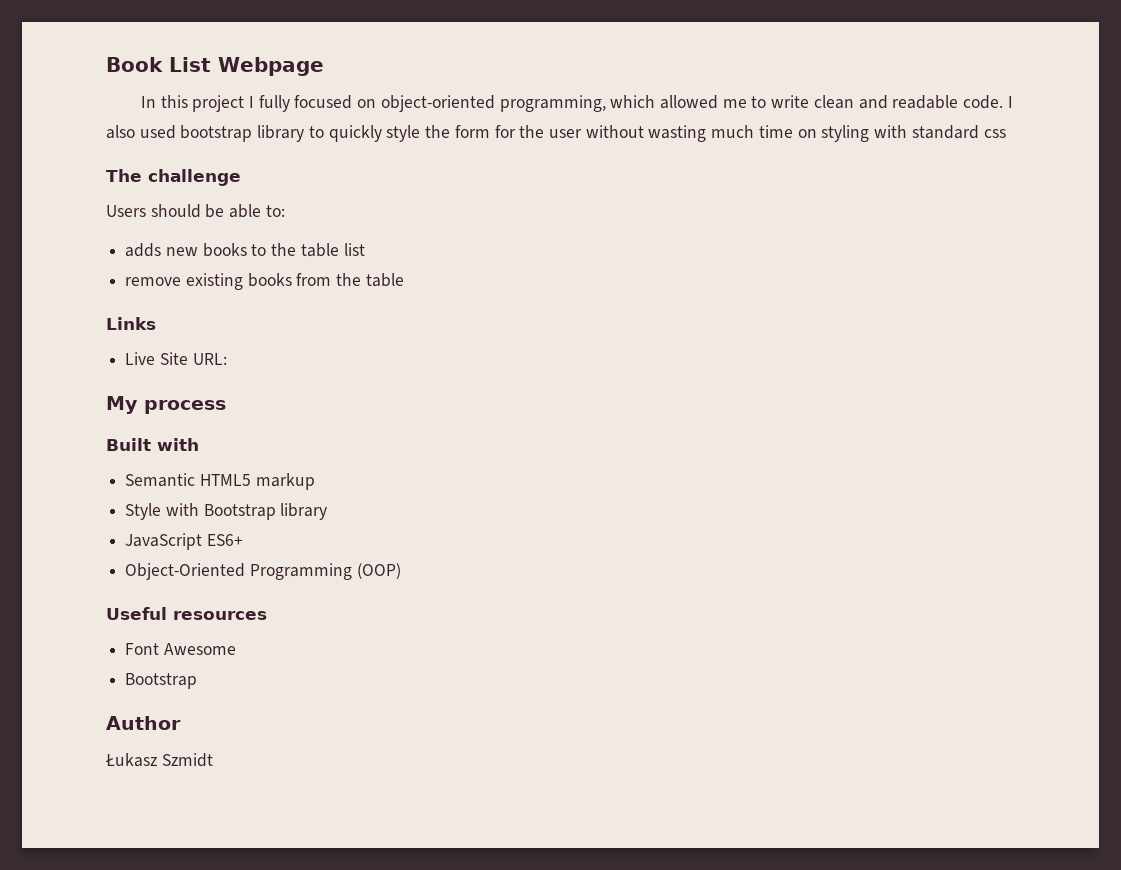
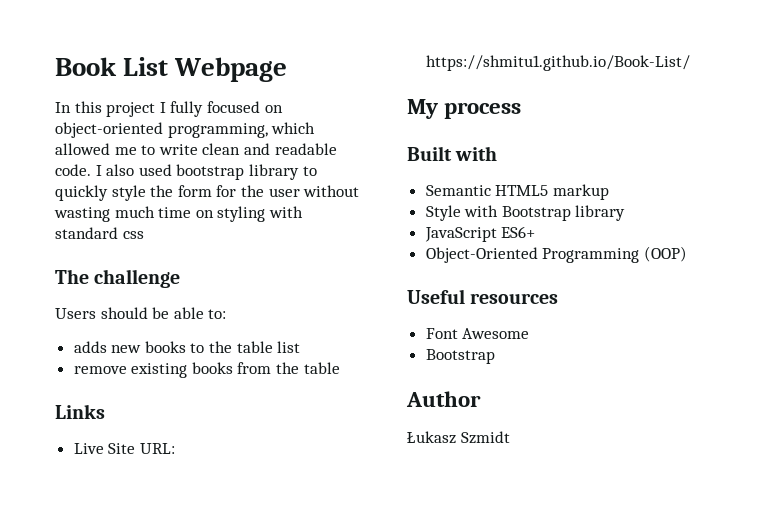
- Live Site URL:
+ Live Site URL: https://shmitu1.github.io/Book-List/

